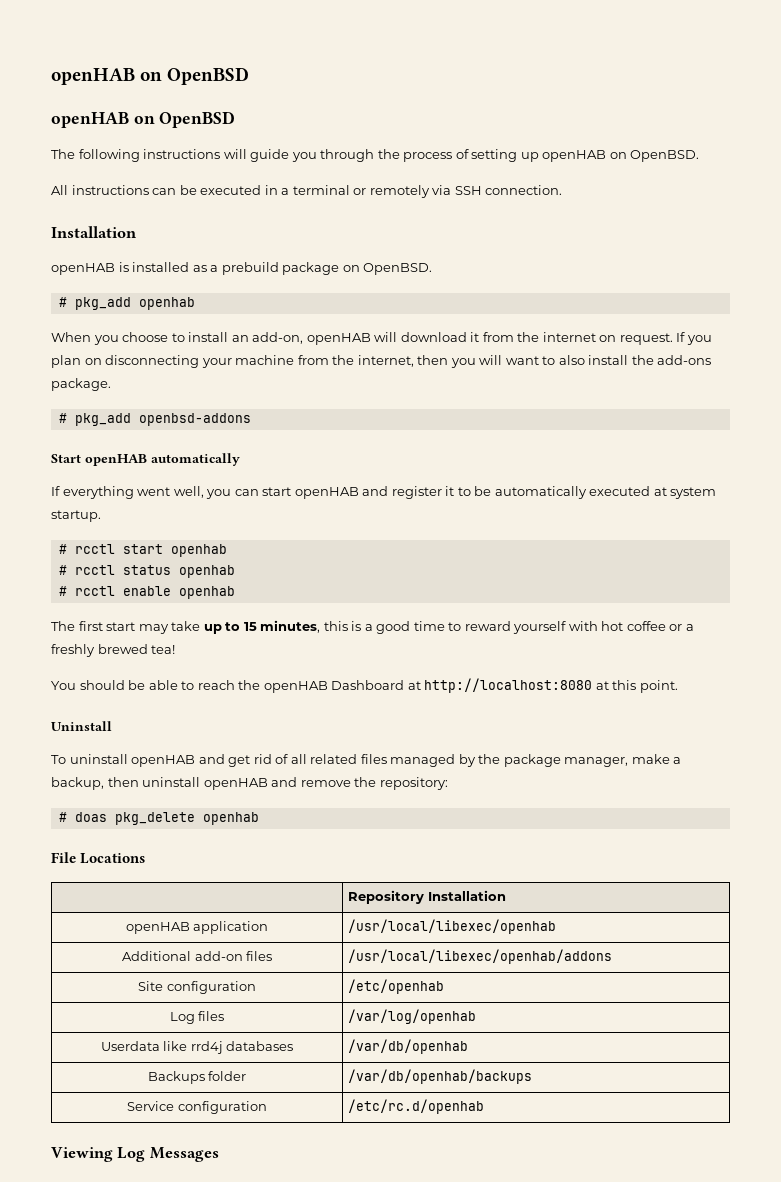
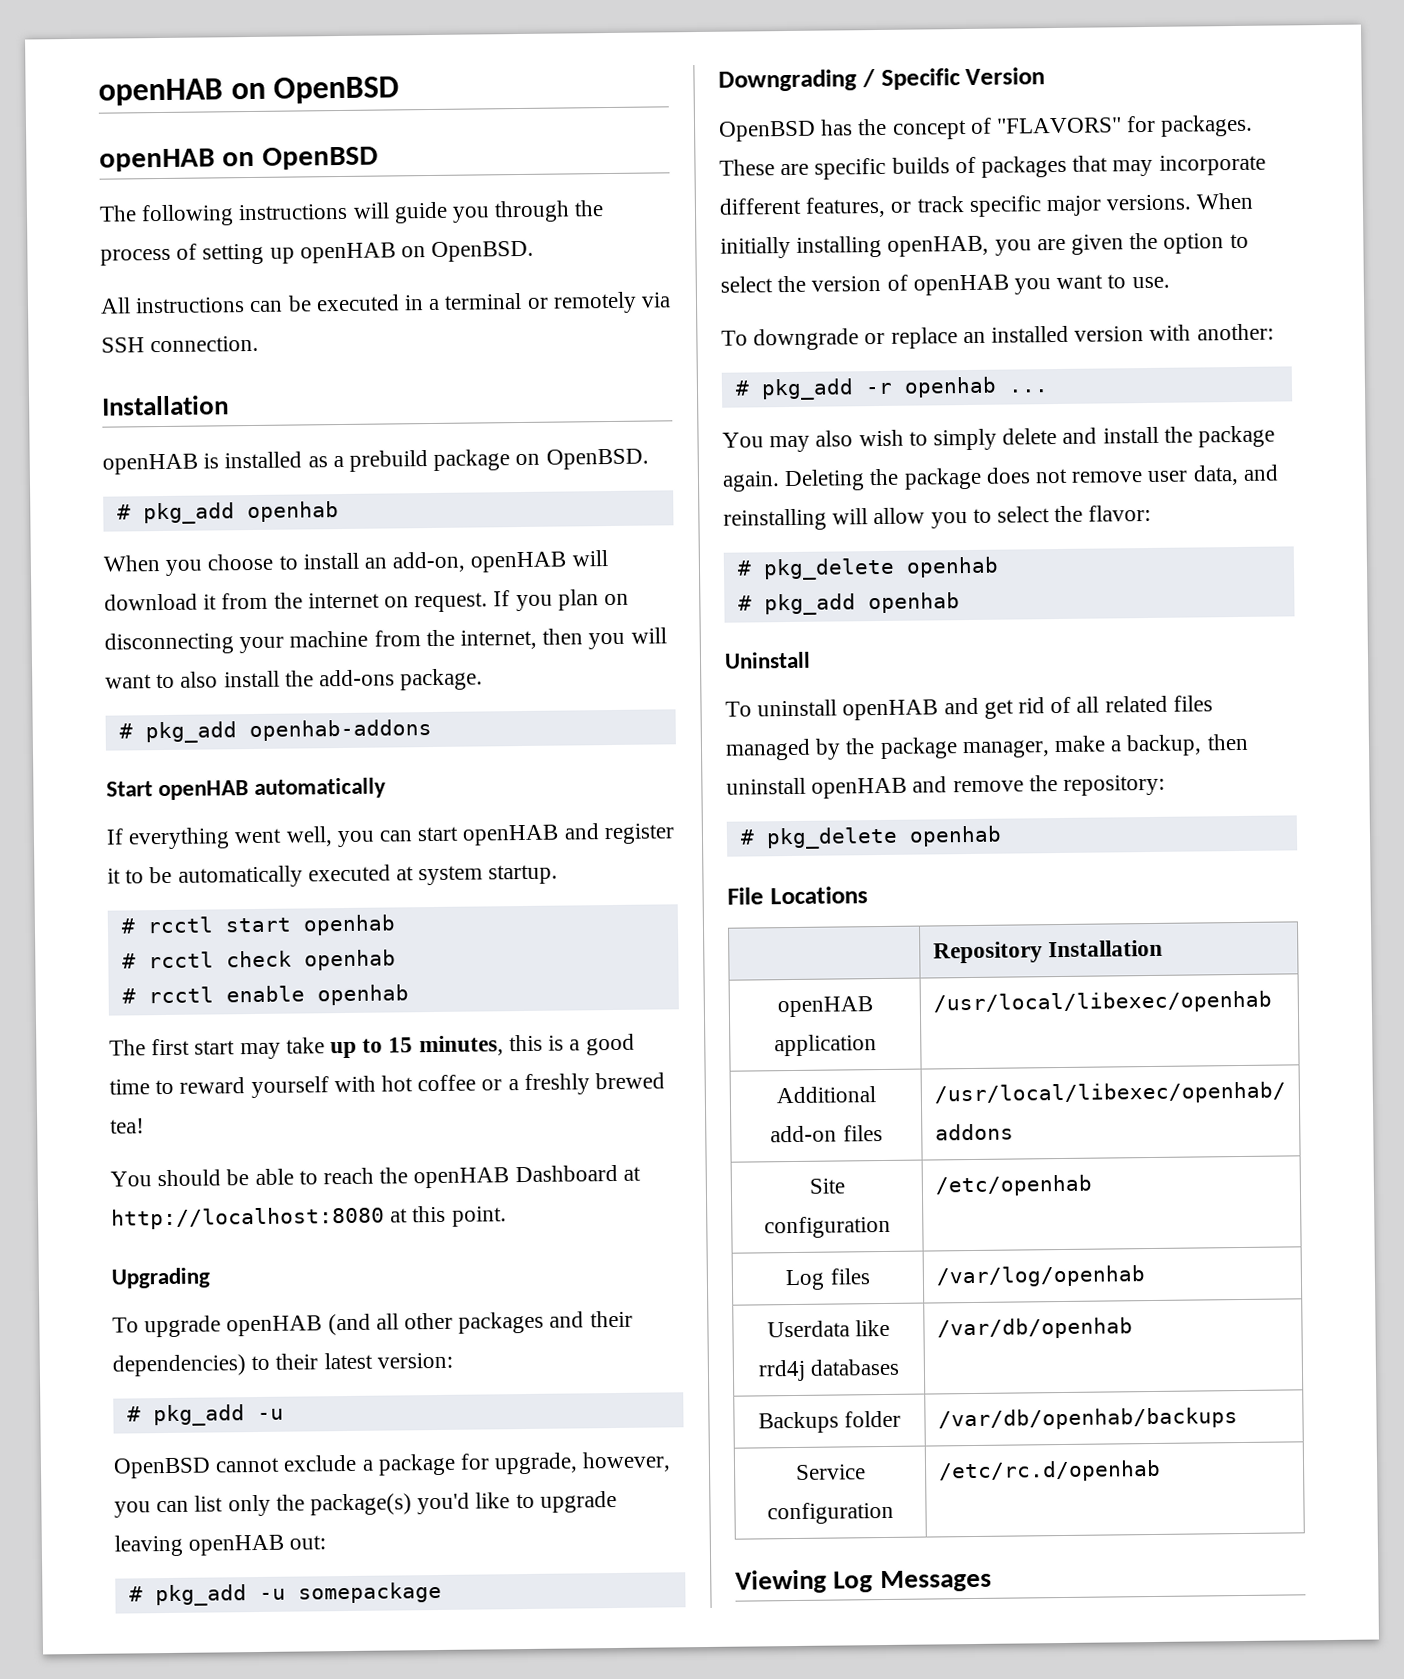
- # pkg_add openbsd-addons
+ # pkg_add openhab-addons
- # rcctl status openhab
+ # rcctl check openhab
+ Upgrading
+ To upgrade openHAB (and all other packages and their dependencies) to their latest version:
+ # pkg_add -u
+ OpenBSD cannot exclude a package for upgrade, however, you can list only the package(s) you'd like to upgrade leaving openHAB out:
+ # pkg_add -u somepackage
+ Downgrading / Specific Version
+ OpenBSD has the concept of "FLAVORS" for packages. These are specific builds of packages that may incorporate different features, or track specific major versions. When initially installing openHAB, you are given the option to select the version of openHAB you want to use.
+ To downgrade or replace an installed version with another:
+ # pkg_add -r openhab ...
+ You may also wish to simply delete and install the package again. Deleting the package does not remove user data, and reinstalling will allow you to select the flavor:
+ # pkg_delete openhab
+ # pkg_add openhab
  To uninstall openHAB and get rid of all related files managed by the package manager, make a backup, then uninstall openHAB and remove the repository:
- # doas pkg_delete openhab
+ # pkg_delete openhab

